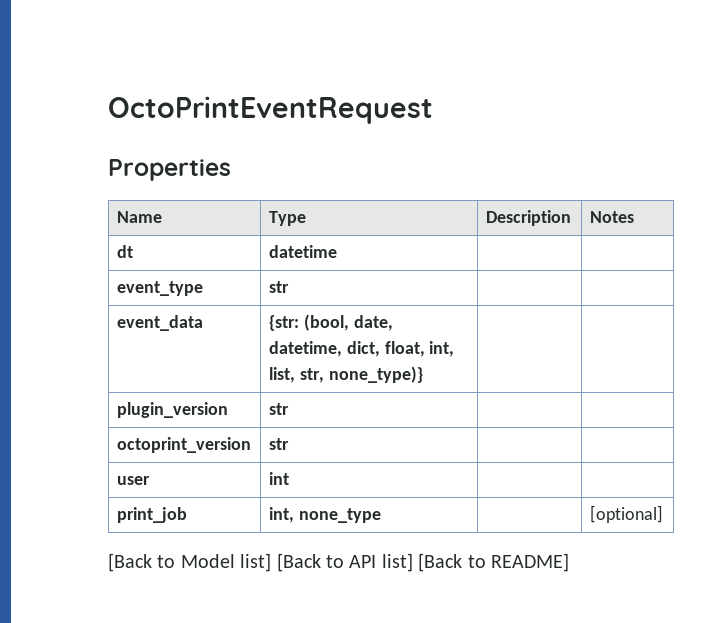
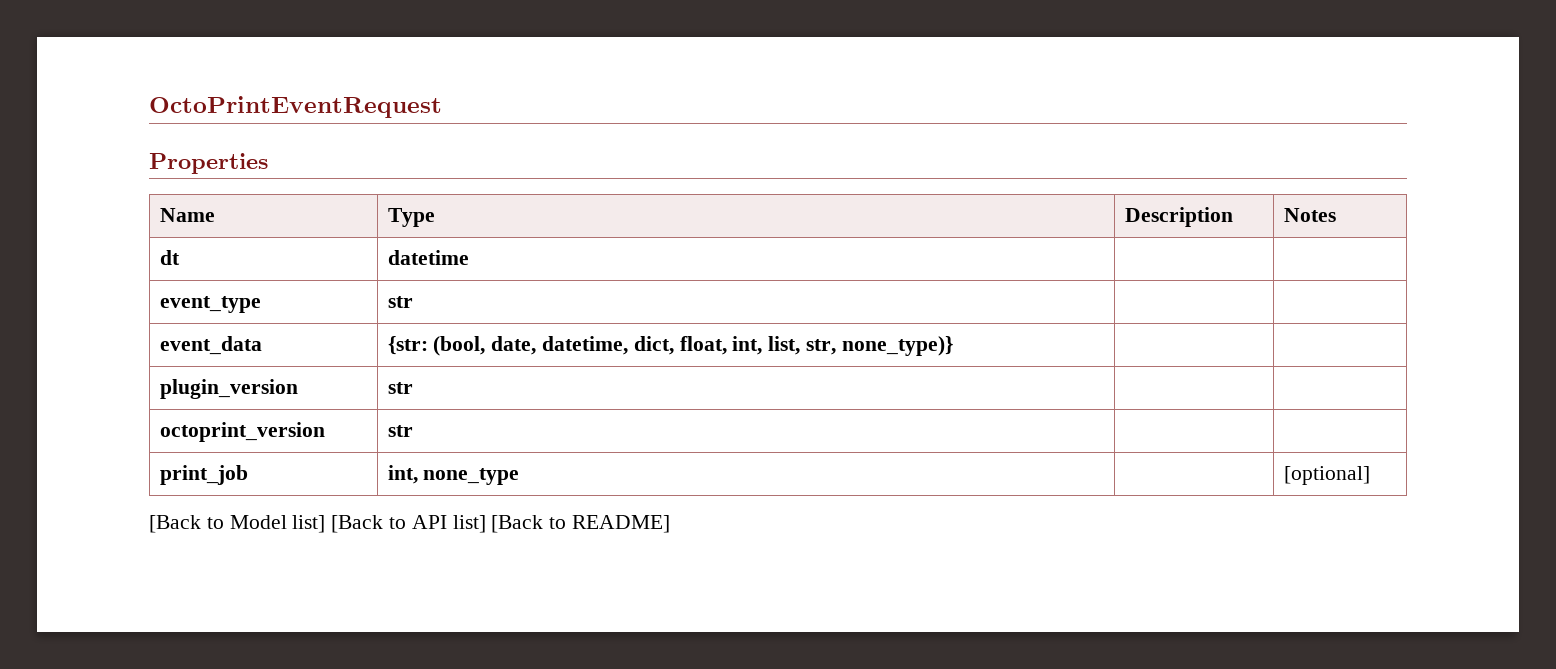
- user | int | |

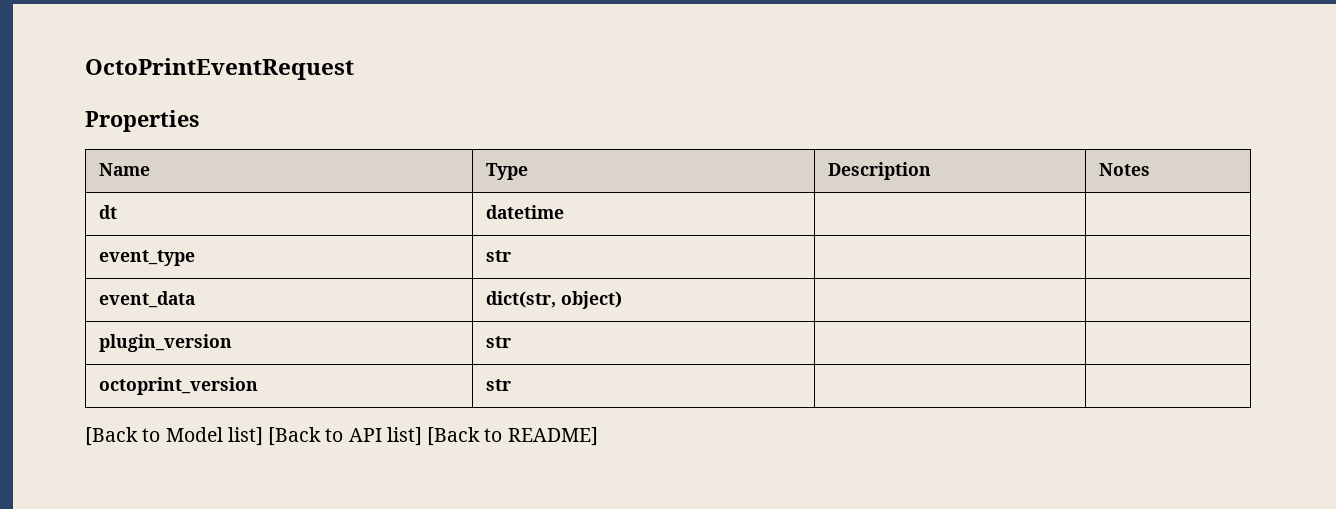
- event_data | {str: (bool, date, datetime, dict, float, int, list, str, none_type)} | |
+ event_data | dict(str, object) | |
- print_job | int, none_type | | [optional]

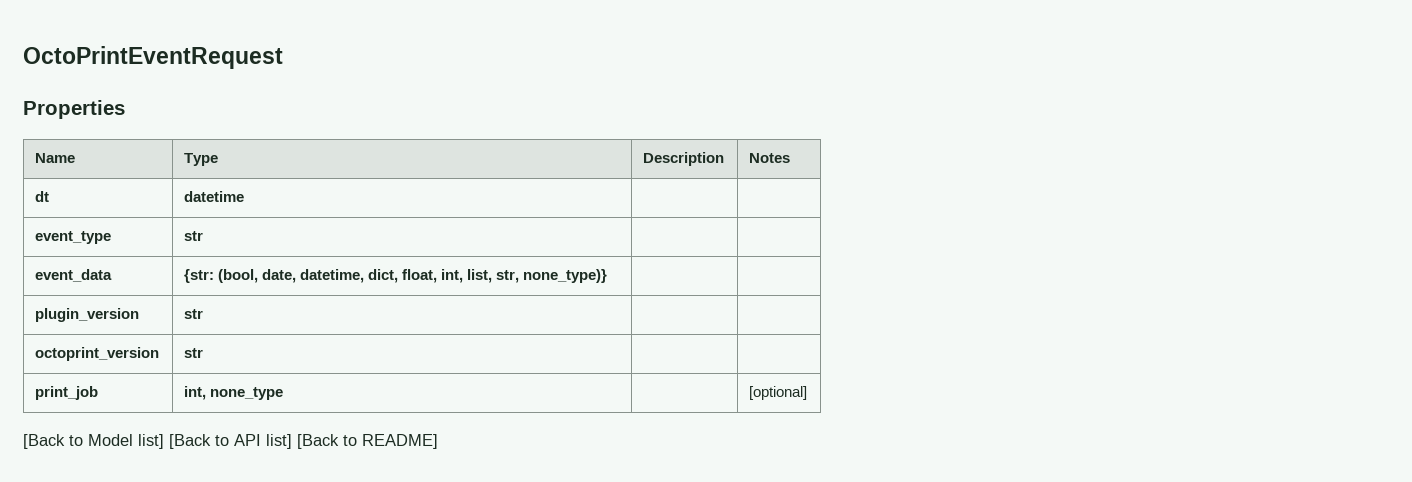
- event_data | dict(str, object) | |
+ event_data | {str: (bool, date, datetime, dict, float, int, list, str, none_type)} | |
+ print_job | int, none_type | | [optional]

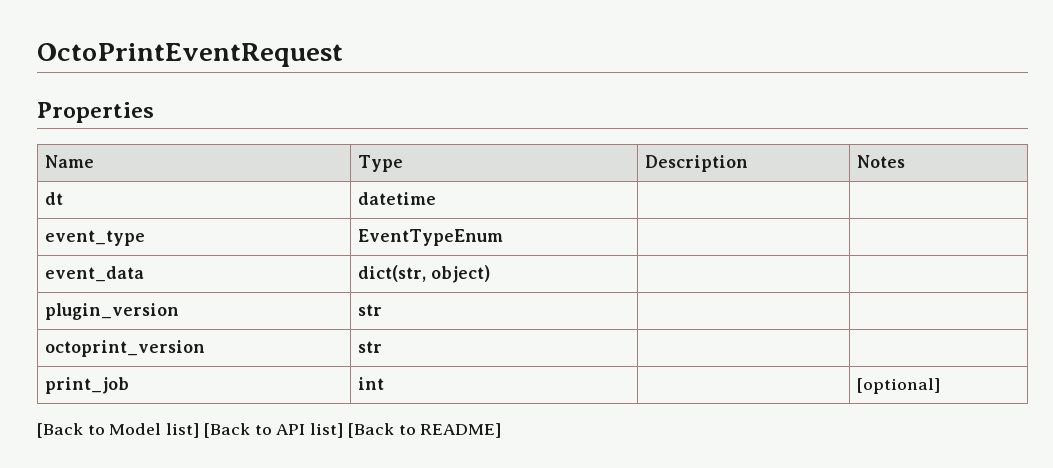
- event_type | str | |
+ event_type | EventTypeEnum | |
- event_data | {str: (bool, date, datetime, dict, float, int, list, str, none_type)} | |
+ event_data | dict(str, object) | |
- print_job | int, none_type | | [optional]
+ print_job | int | | [optional]

